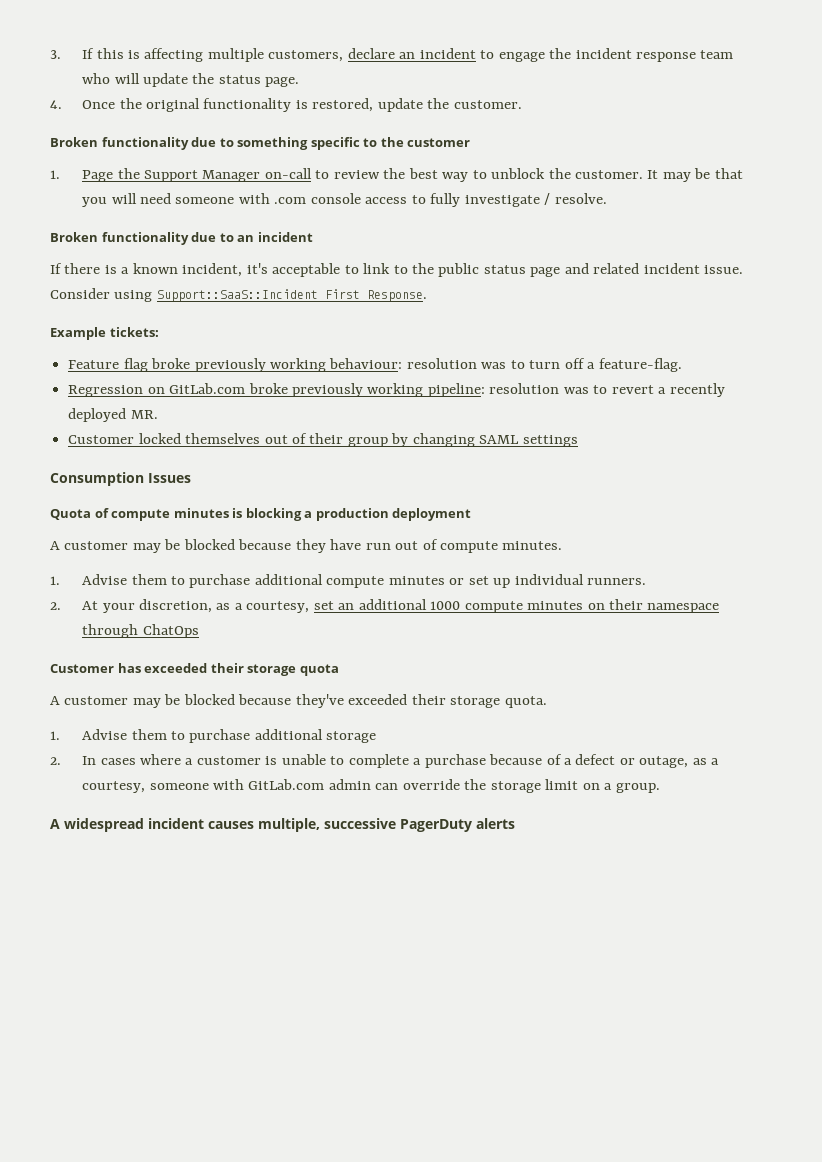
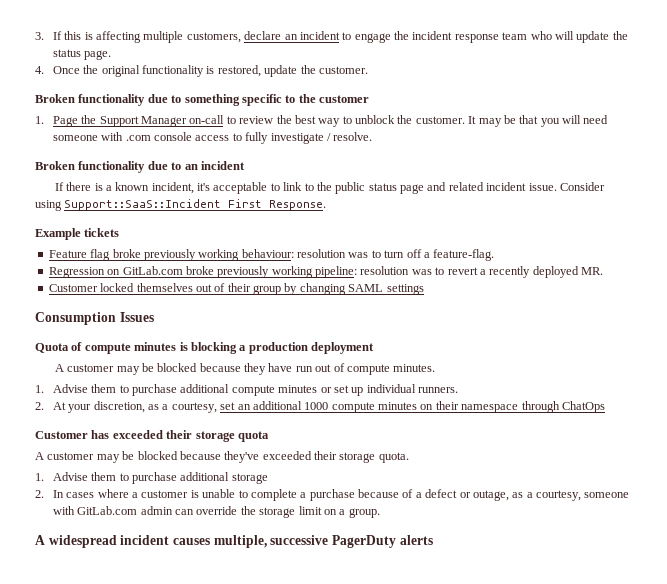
- Example tickets:
+ Example tickets

